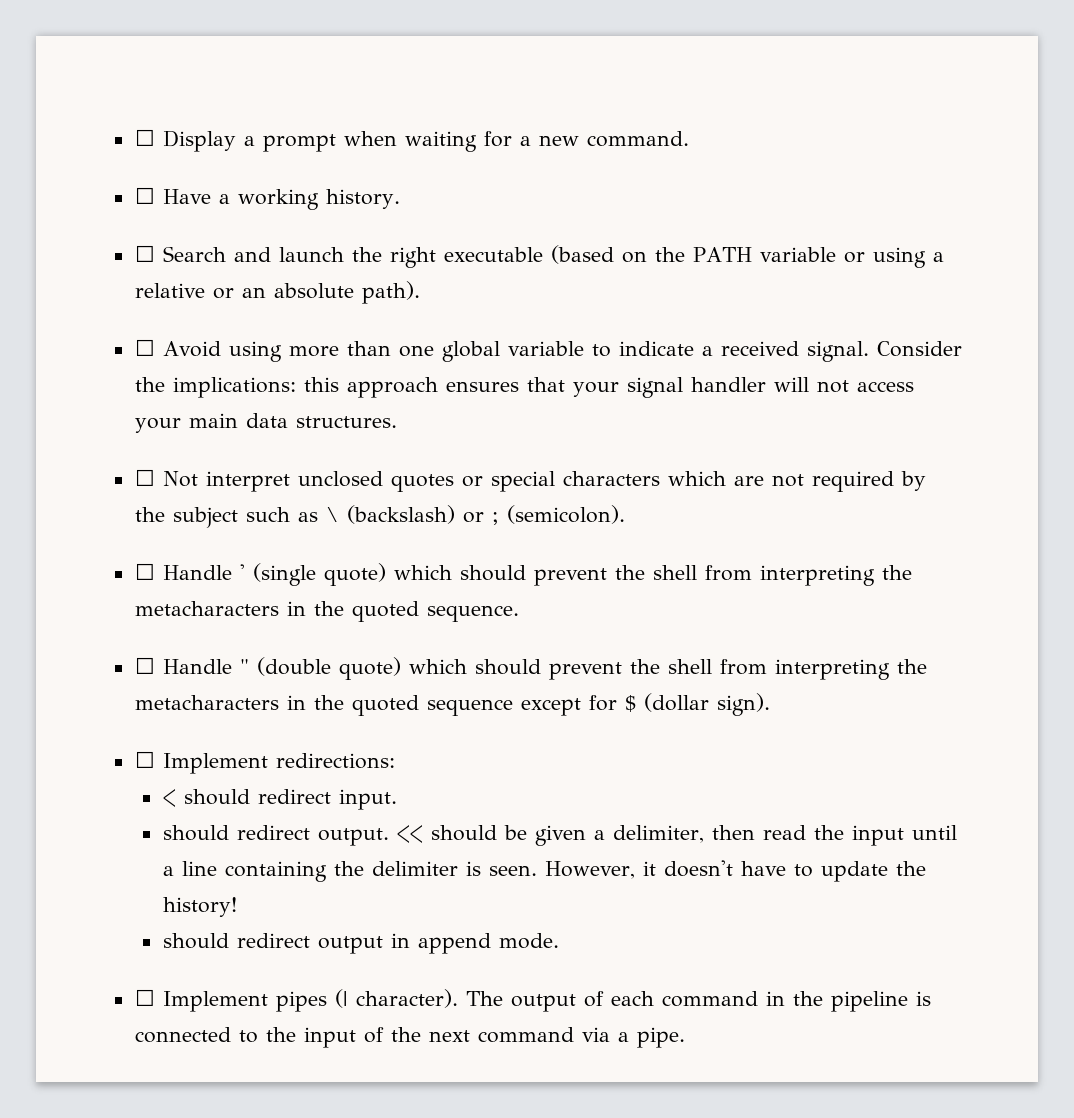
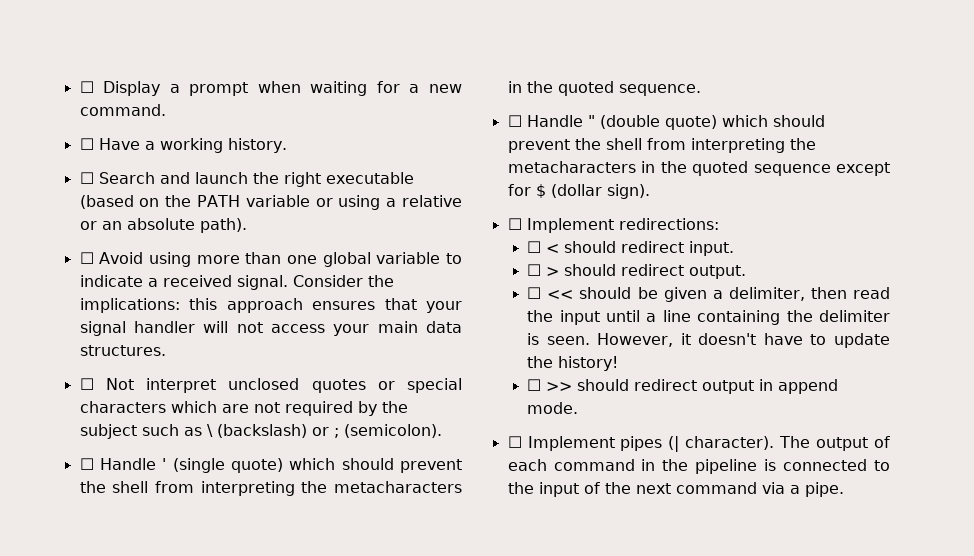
- < should redirect input.
+ ☐ < should redirect input.
- should redirect output. << should be given a delimiter, then read the input until a line containing the delimiter is seen.
+ ☐ > should redirect output.
+ ☐ << should be given a delimiter, then read the input until a line containing the delimiter is seen.
- should redirect output in append mode.
+ ☐ >> should redirect output in append mode.

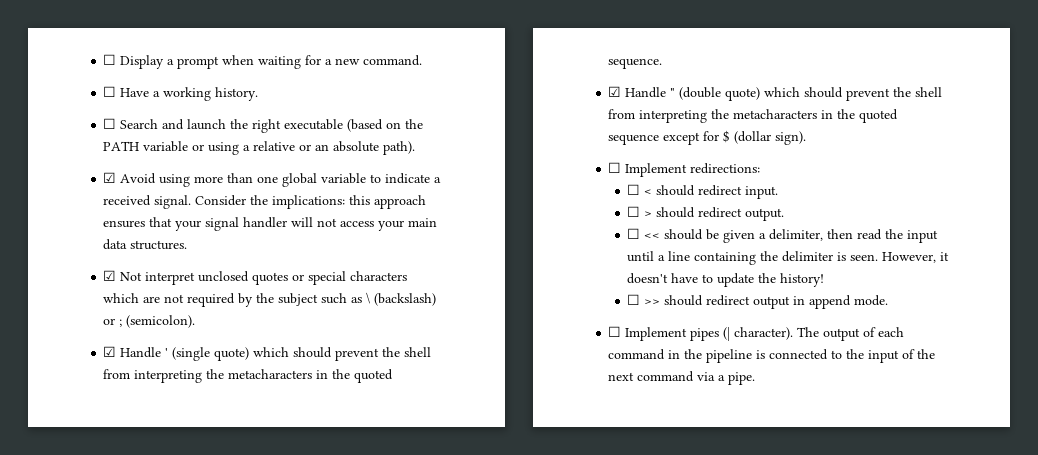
- ☐ Avoid using more than one global variable to indicate a received signal.
+ ☑ Avoid using more than one global variable to indicate a received signal.
- ☐ Not interpret unclosed quotes or special characters which are not required by the subject such as \ (backslash) or ; (semicolon).
+ ☑ Not interpret unclosed quotes or special characters which are not required by the subject such as \ (backslash) or ; (semicolon).
- ☐ Handle ' (single quote) which should prevent the shell from interpreting the metacharacters in the quoted sequence.
+ ☑ Handle ' (single quote) which should prevent the shell from interpreting the metacharacters in the quoted sequence.
- ☐ Handle " (double quote) which should prevent the shell from interpreting the metacharacters in the quoted sequence except for $ (dollar sign).
+ ☑ Handle " (double quote) which should prevent the shell from interpreting the metacharacters in the quoted sequence except for $ (dollar sign).

